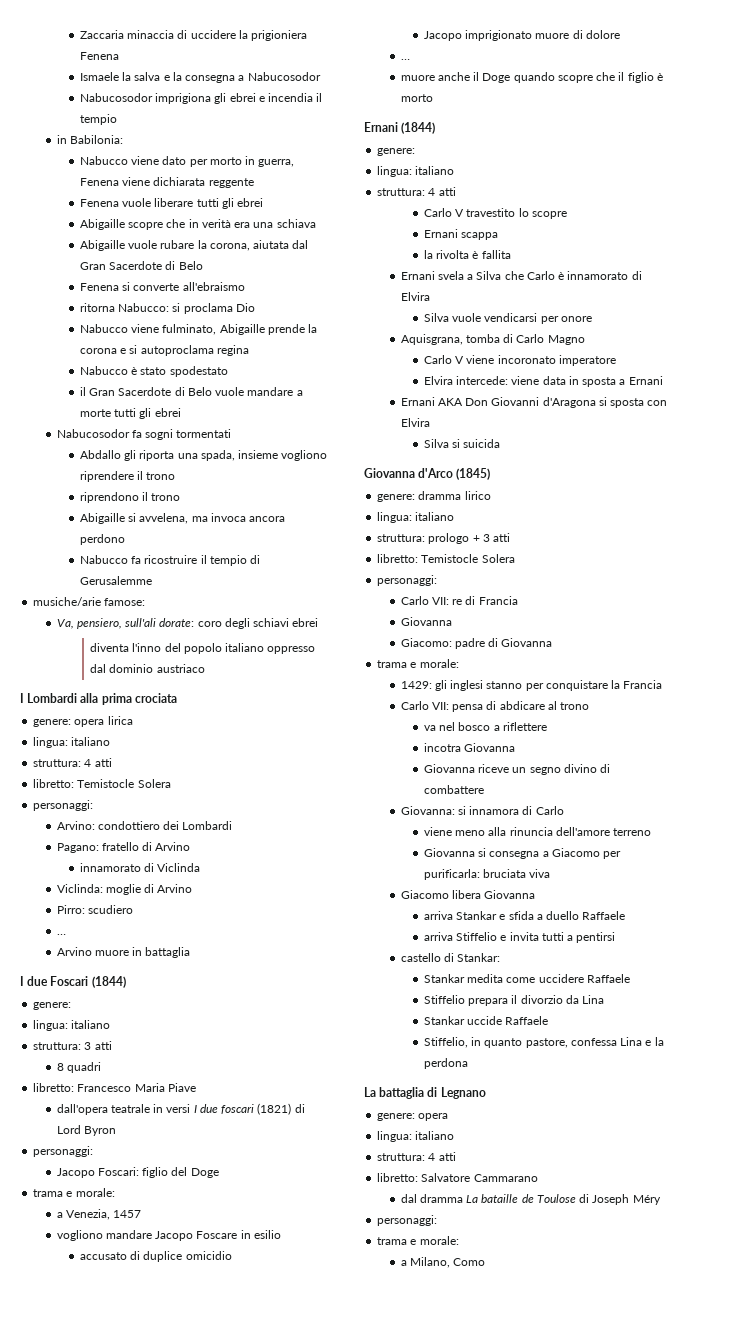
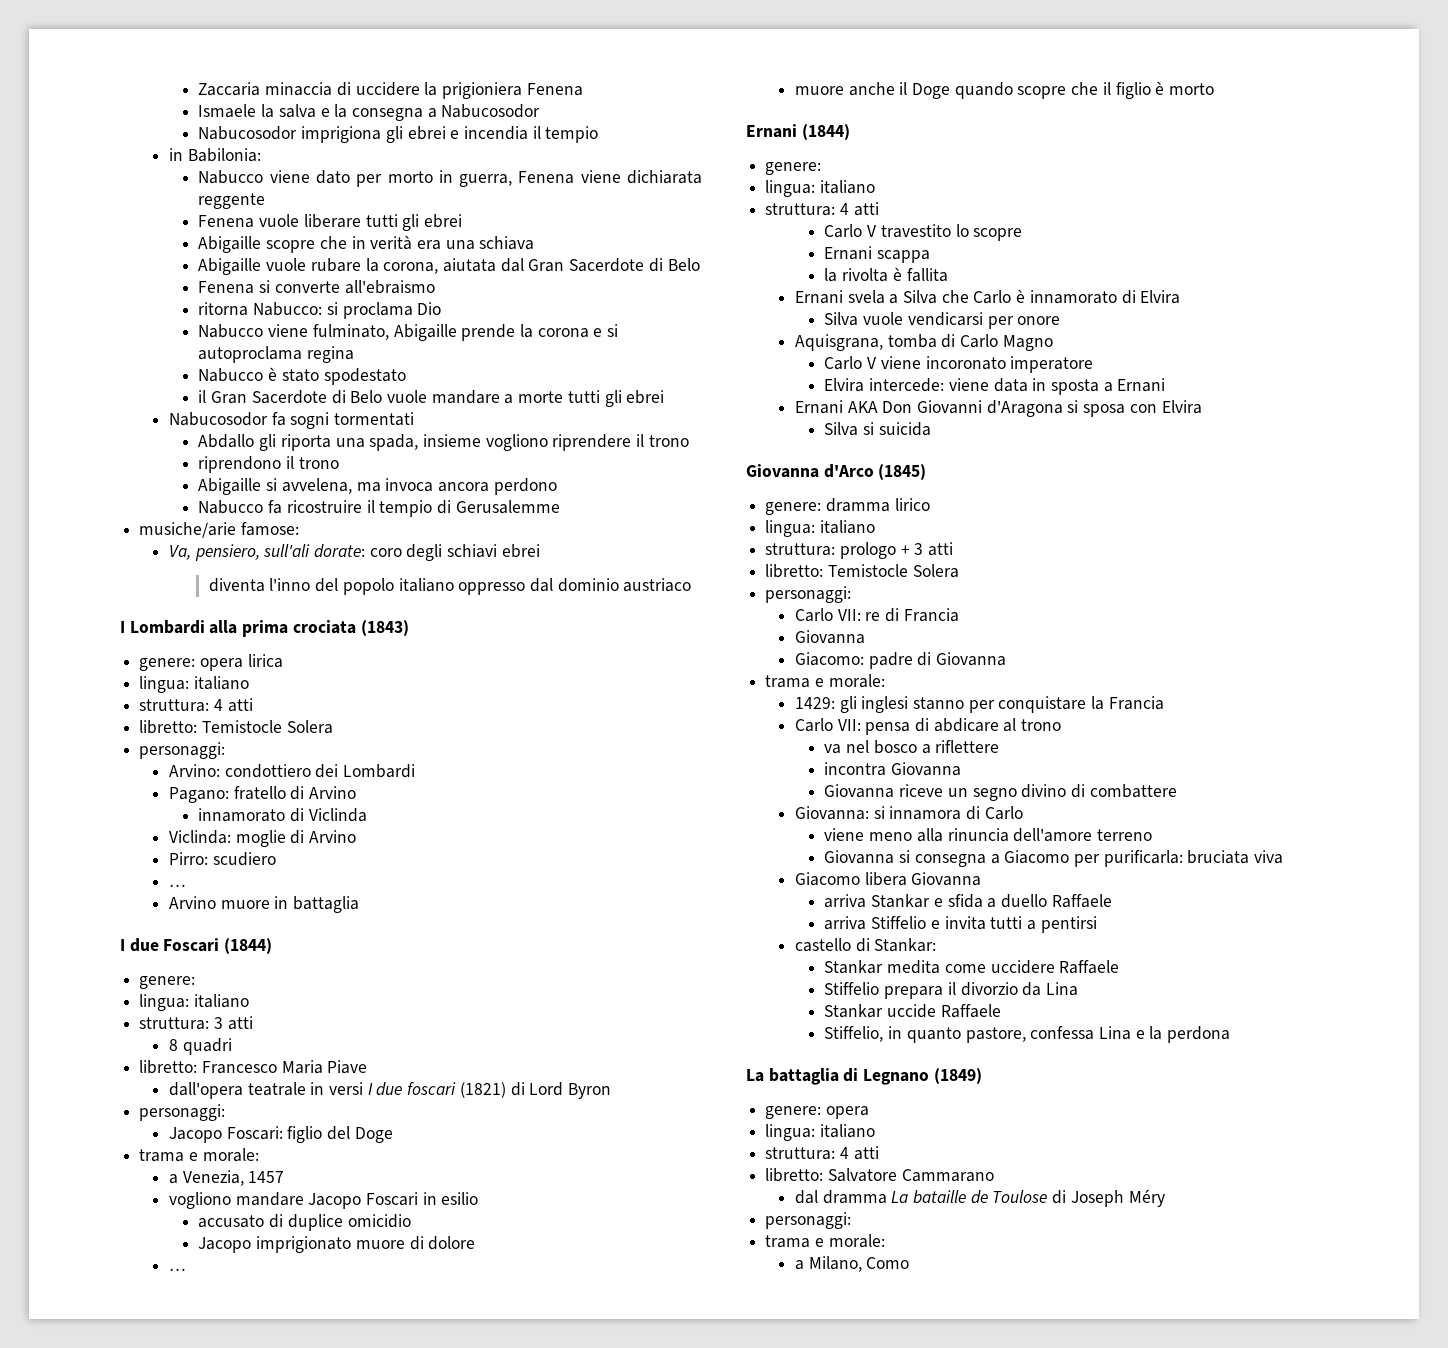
- I Lombardi alla prima crociata
+ I Lombardi alla prima crociata (1843)
- vogliono mandare Jacopo Foscare in esilio
+ vogliono mandare Jacopo Foscari in esilio
- Ernani AKA Don Giovanni d'Aragona si sposta con Elvira
+ Ernani AKA Don Giovanni d'Aragona si sposa con Elvira
- incotra Giovanna
+ incontra Giovanna
- La battaglia di Legnano
+ La battaglia di Legnano (1849)

